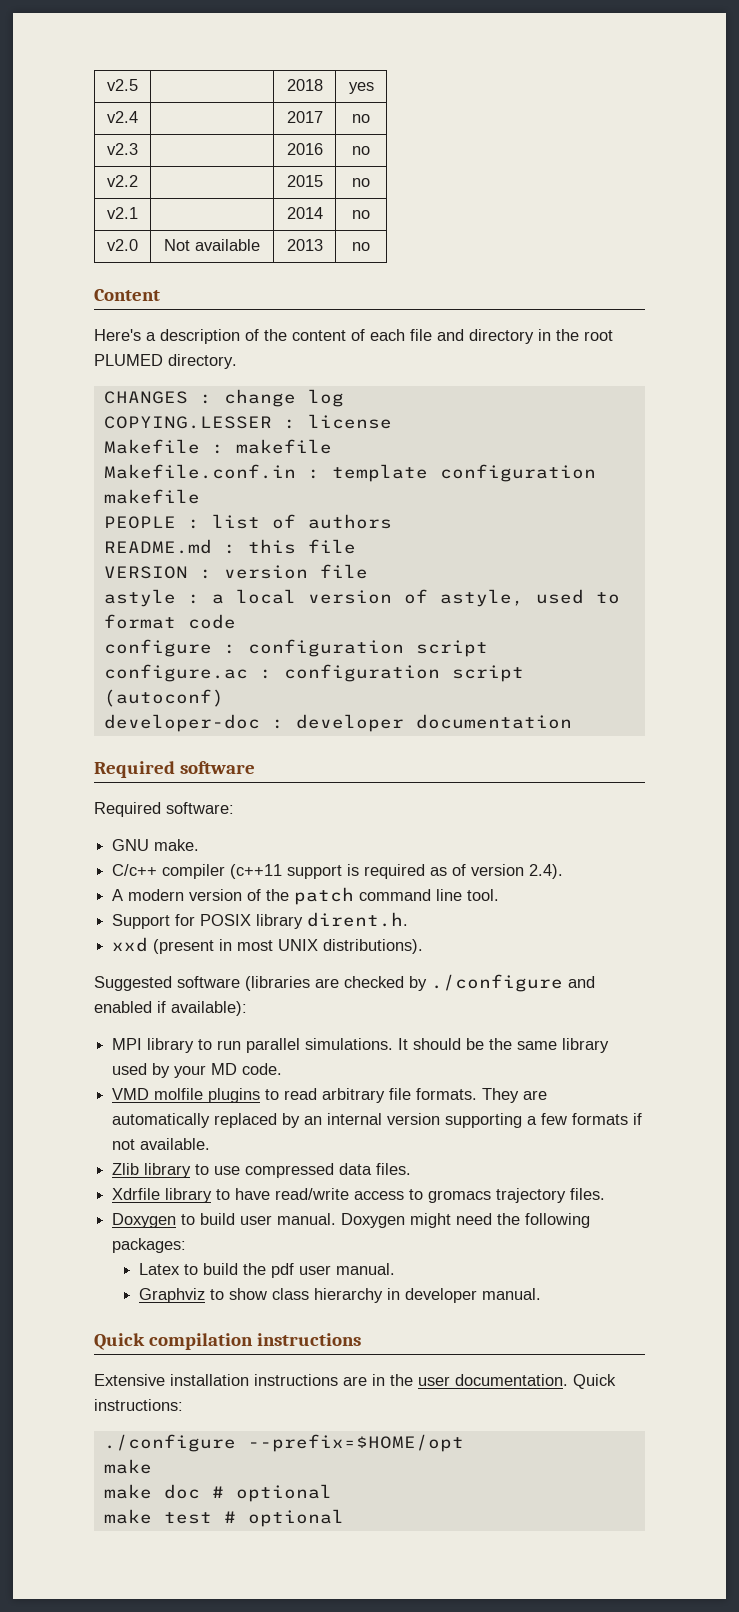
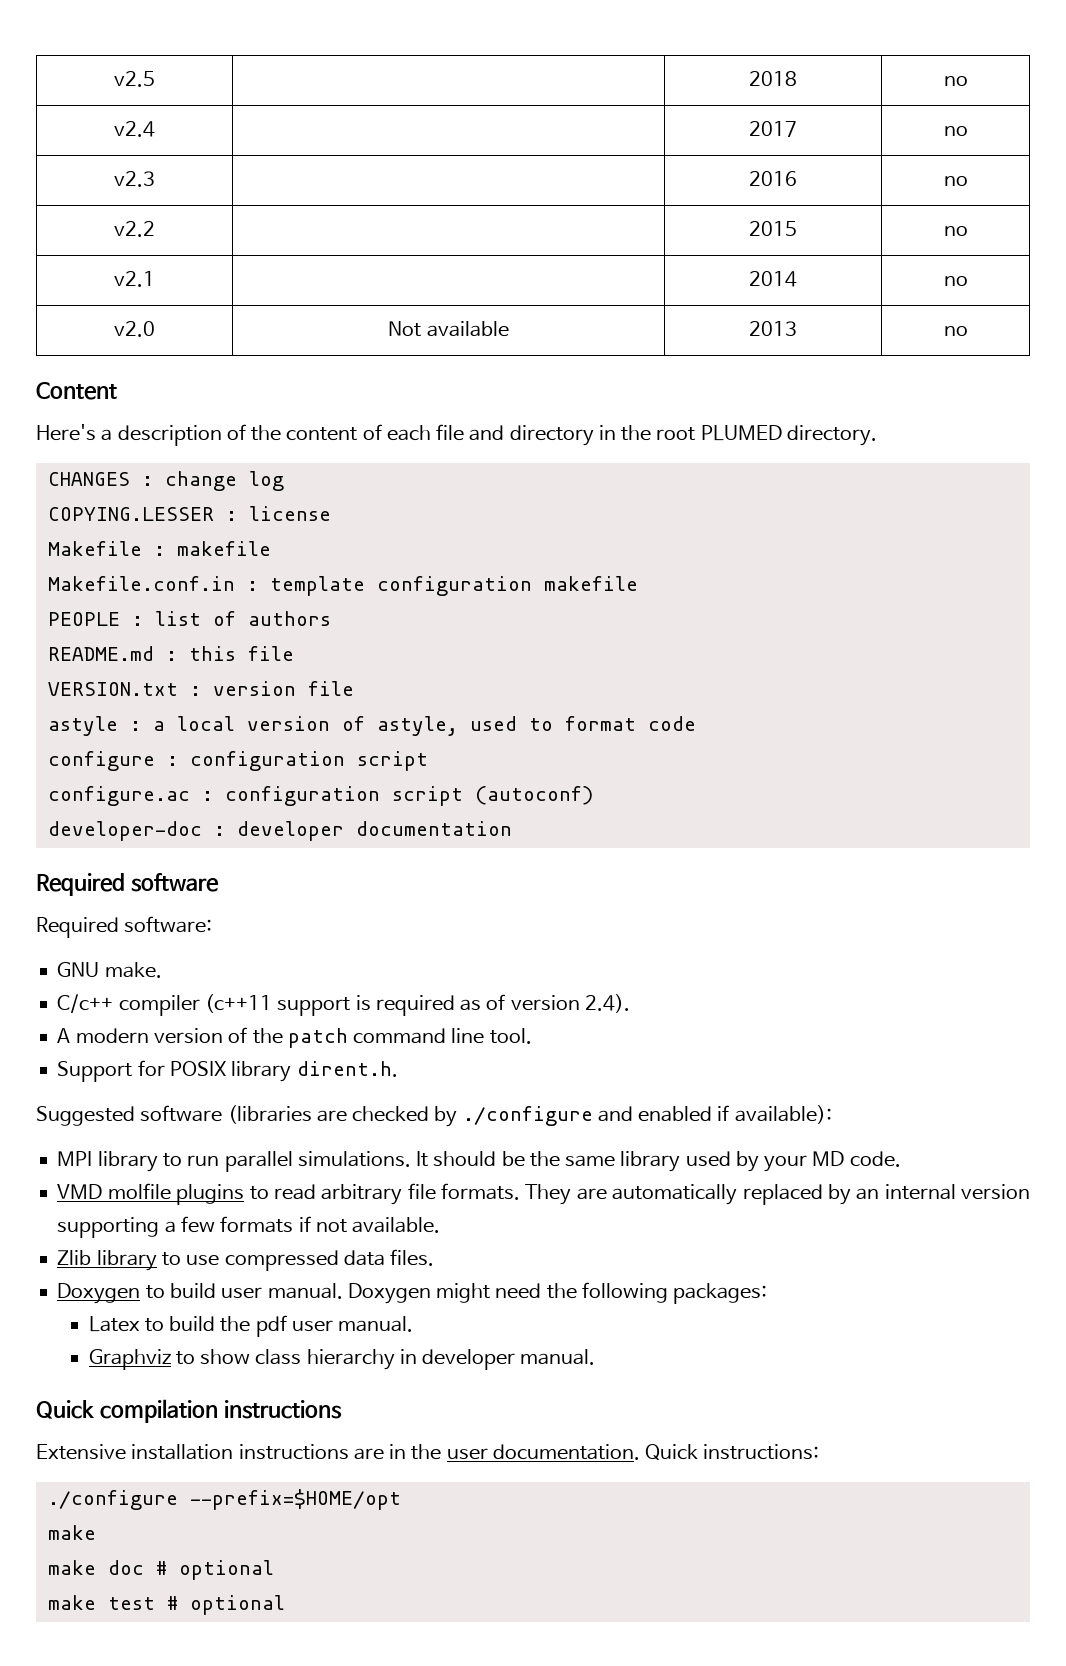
- v2.5 | | 2018 | yes
+ v2.5 | | 2018 | no
- VERSION : version file
+ VERSION.txt : version file
- xxd (present in most UNIX distributions).
- Xdrfile library to have read/write access to gromacs trajectory files.

